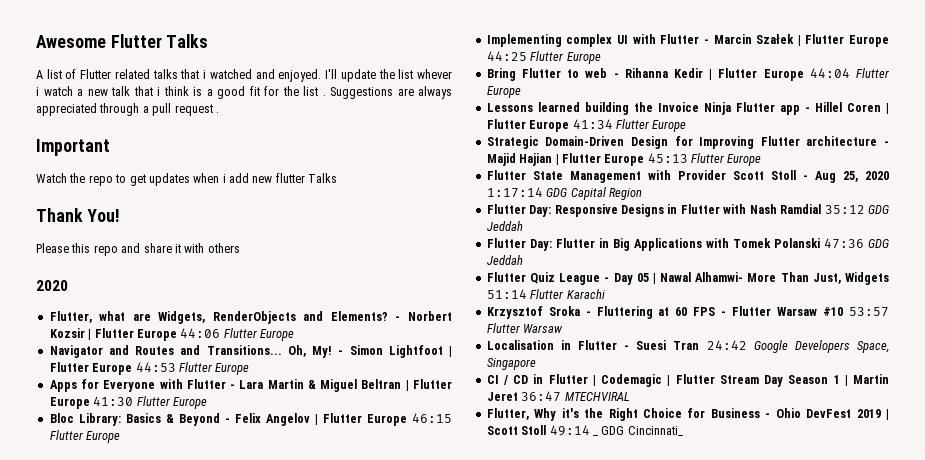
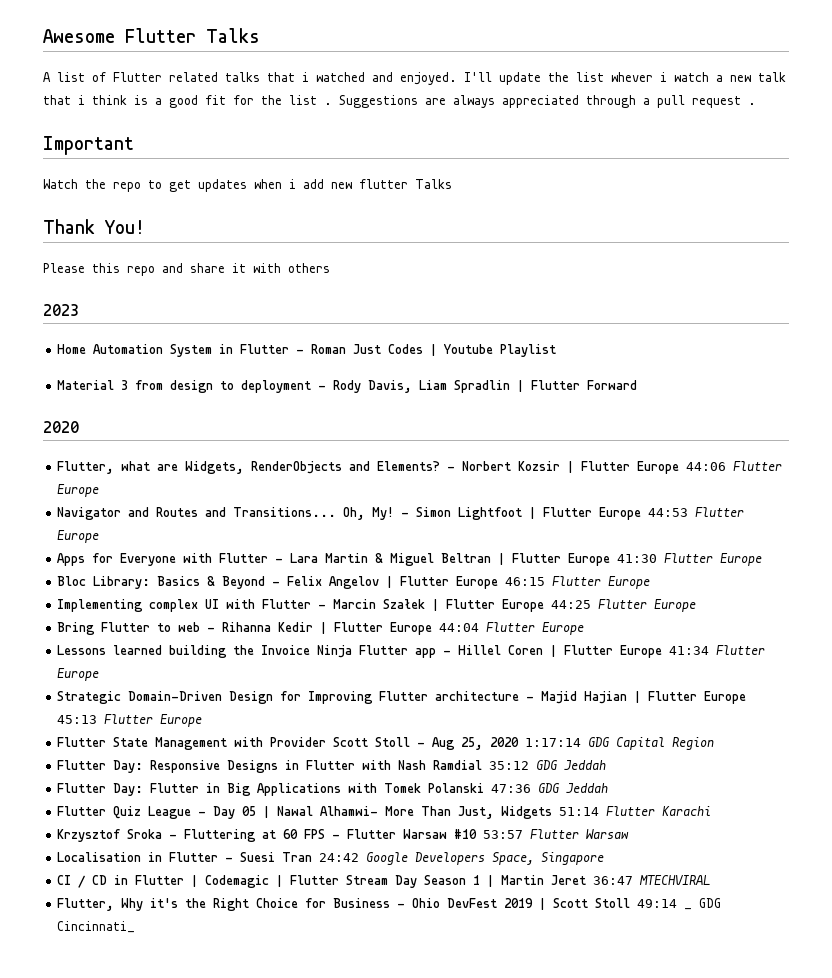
+ 2023
+ Home Automation System in Flutter - Roman Just Codes | Youtube Playlist
+ Material 3 from design to deployment - Rody Davis, Liam Spradlin | Flutter Forward

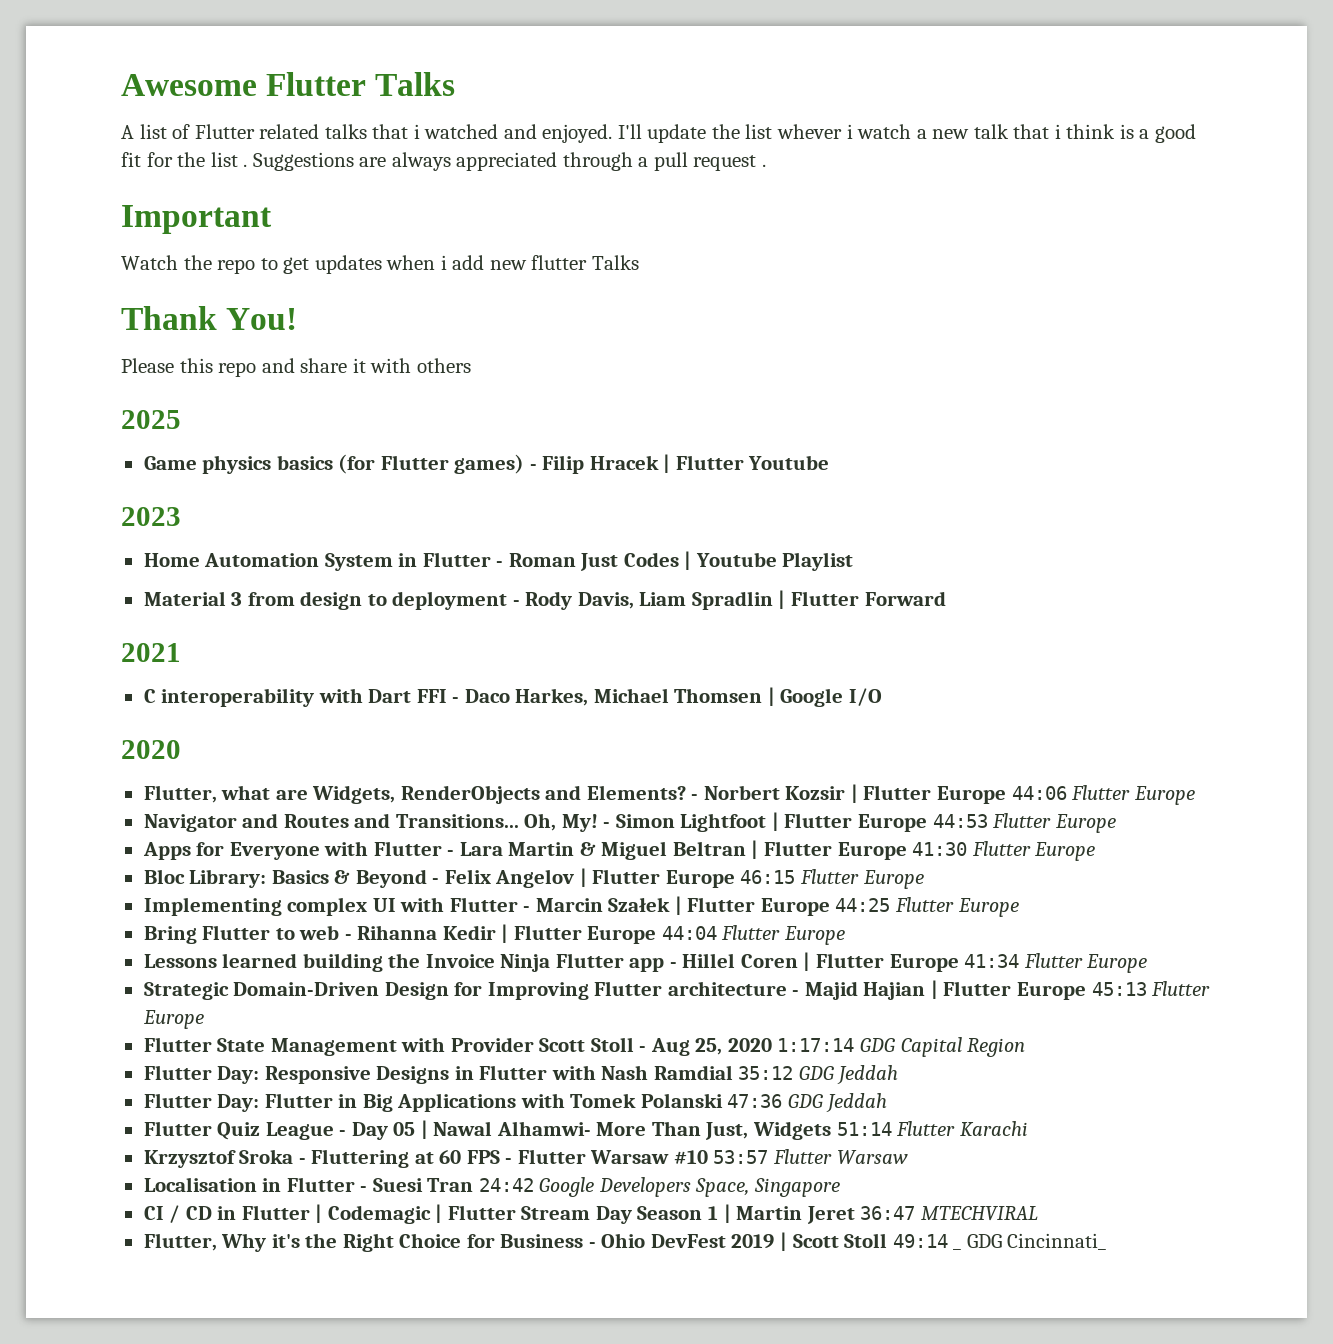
+ 2025
+ Game physics basics (for Flutter games) - Filip Hracek | Flutter Youtube
+ 2021
+ C interoperability with Dart FFI - Daco Harkes, Michael Thomsen | Google I/O

